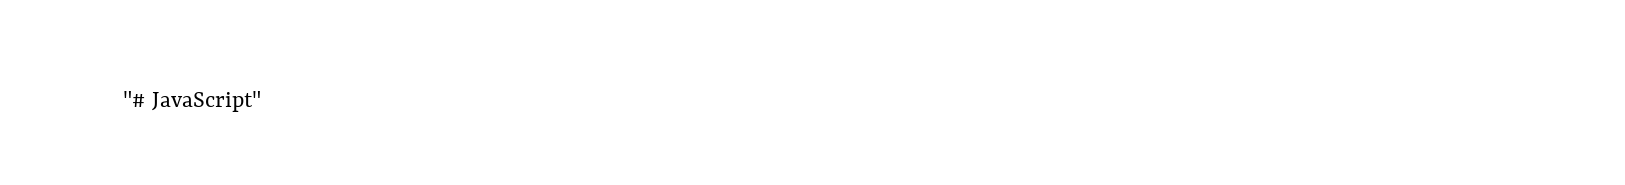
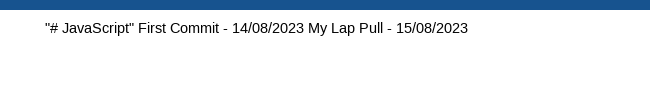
- "# JavaScript"
+ "# JavaScript" First Commit - 14/08/2023 My Lap Pull - 15/08/2023

